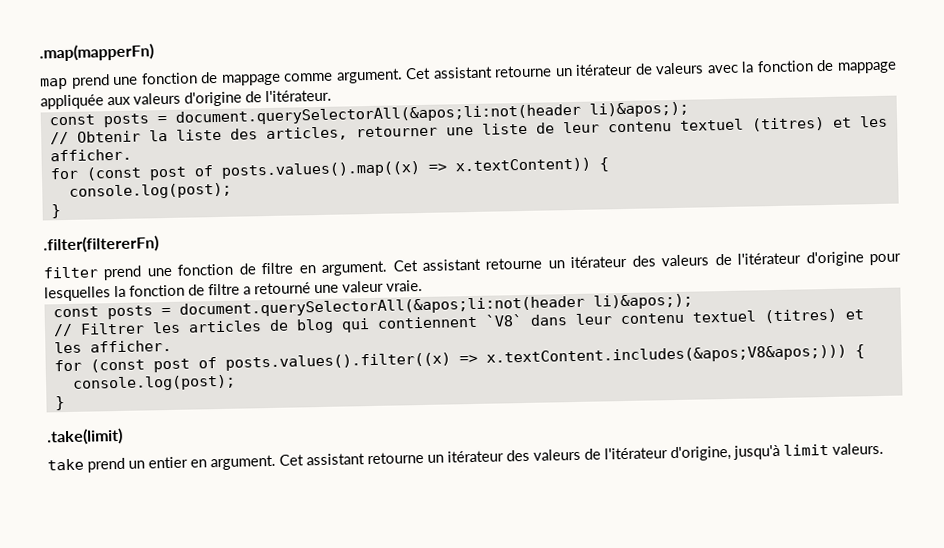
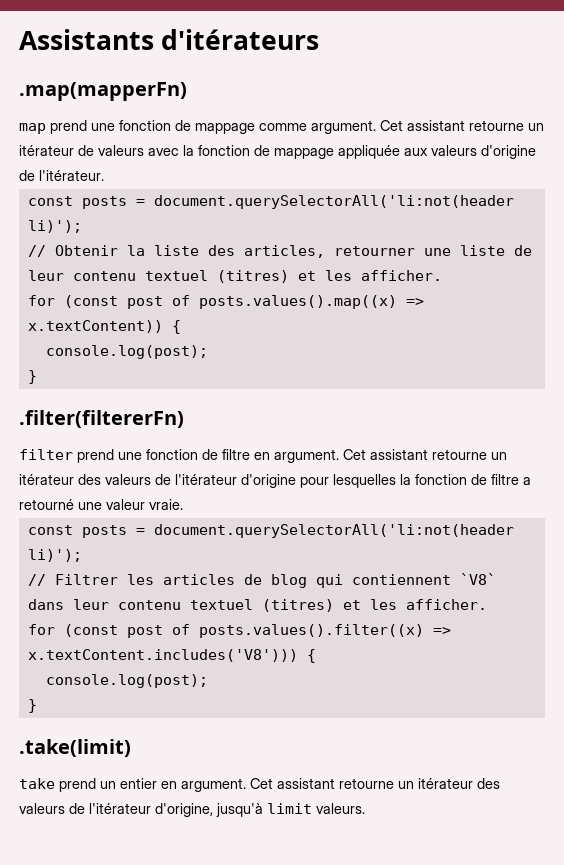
+ Assistants d'itérateurs
  Cet assistant retourne un itérateur de valeurs avec la fonction de mappage appliquée aux valeurs d'origine de l'itérateur.
- const posts = document.querySelectorAll(&apos;li:not(header li)&apos;);
+ const posts = document.querySelectorAll('li:not(header li)');
  Cet assistant retourne un itérateur des valeurs de l'itérateur d'origine pour lesquelles la fonction de filtre a retourné une valeur vraie.
- const posts = document.querySelectorAll(&apos;li:not(header li)&apos;);
+ const posts = document.querySelectorAll('li:not(header li)');
- for (const post of posts.values().filter((x) => x.textContent.includes(&apos;V8&apos;))) {
+ for (const post of posts.values().filter((x) => x.textContent.includes('V8'))) {

